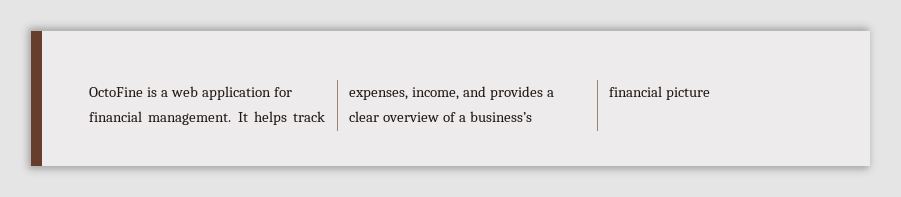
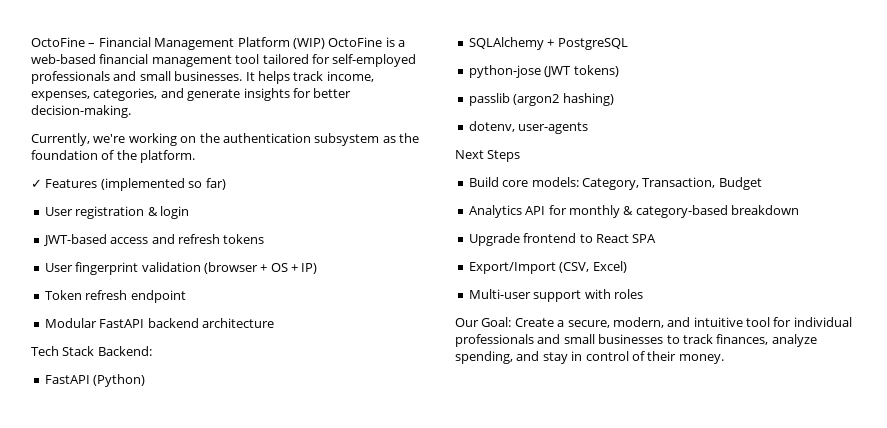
- OctoFine is a web application for financial management. It helps track expenses, income, and provides a clear overview of a business’s financial picture
+ OctoFine – Financial Management Platform (WIP) OctoFine is a web-based financial management tool tailored for self-employed professionals and small businesses. It helps track income, expenses, categories, and generate insights for better decision-making.
+ Currently, we're working on the authentication subsystem as the foundation of the platform.
+ ✓ Features (implemented so far)
+ User registration & login
+ JWT-based access and refresh tokens
+ User fingerprint validation (browser + OS + IP)
+ Token refresh endpoint
+ Modular FastAPI backend architecture
+ Tech Stack Backend:
+ FastAPI (Python)
+ SQLAlchemy + PostgreSQL
+ python-jose (JWT tokens)
+ passlib (argon2 hashing)
+ dotenv, user-agents
+ Next Steps
+ Build core models: Category, Transaction, Budget
+ Analytics API for monthly & category-based breakdown
+ Upgrade frontend to React SPA
+ Export/Import (CSV, Excel)
+ Multi-user support with roles
+ Our Goal: Create a secure, modern, and intuitive tool for individual professionals and small businesses to track finances, analyze spending, and stay in control of their money.

